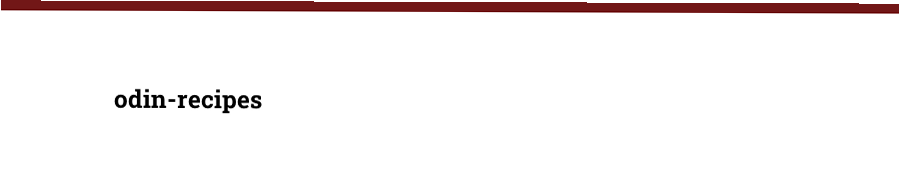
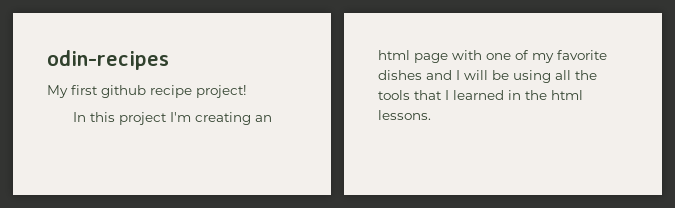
+ My first github recipe project!
+ In this project I'm creating an html page with one of my favorite dishes and I will be using all the tools that I learned in the html lessons.

